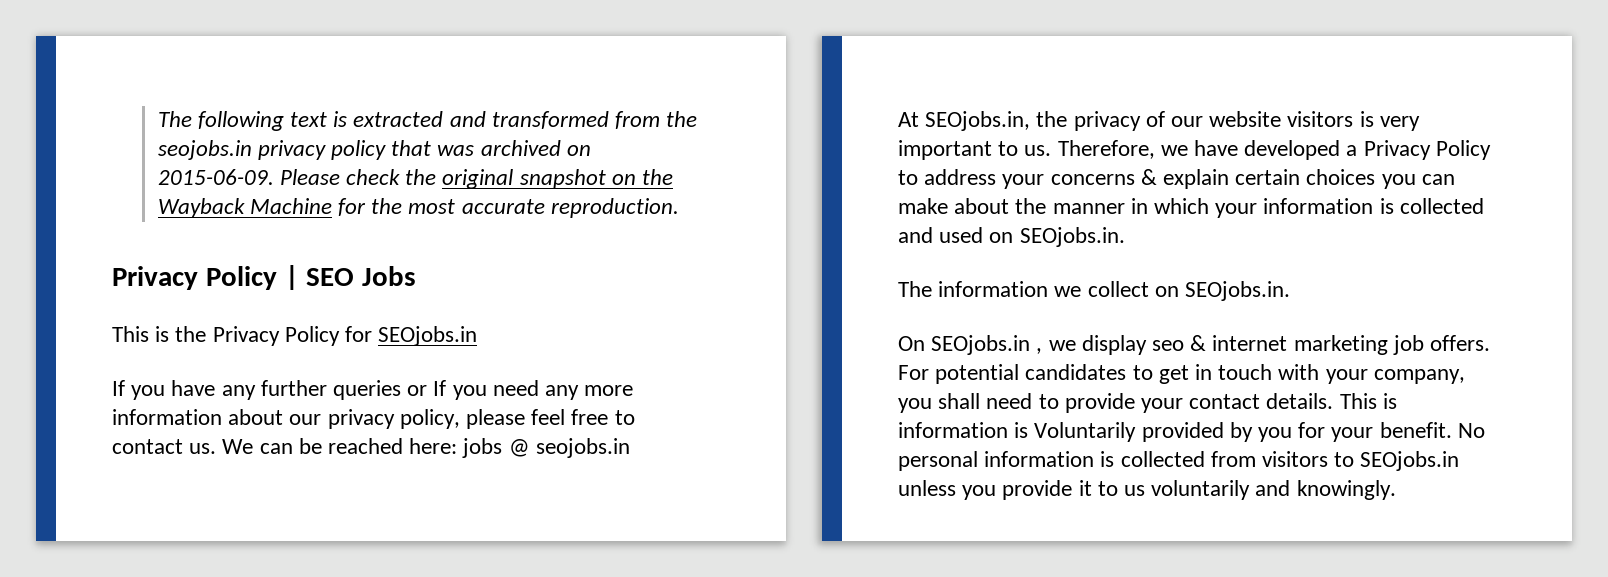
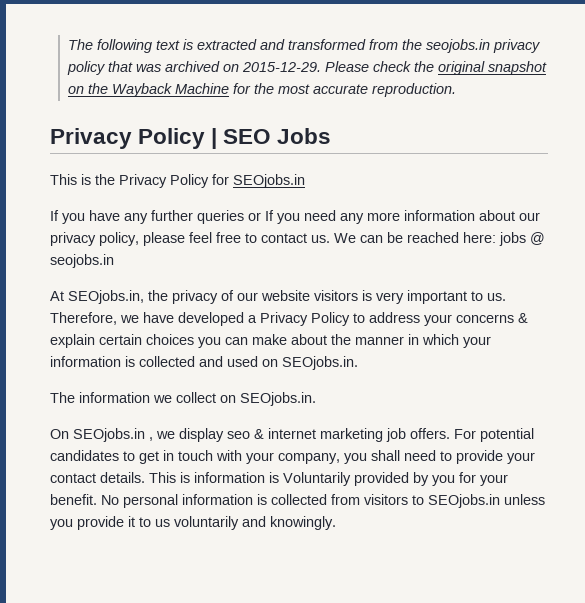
- The following text is extracted and transformed from the seojobs.in privacy policy that was archived on 2015-06-09.
+ The following text is extracted and transformed from the seojobs.in privacy policy that was archived on 2015-12-29.

